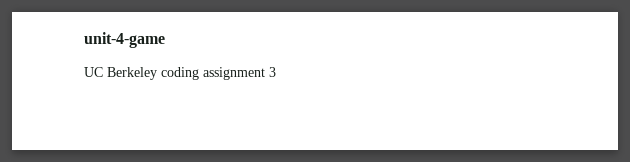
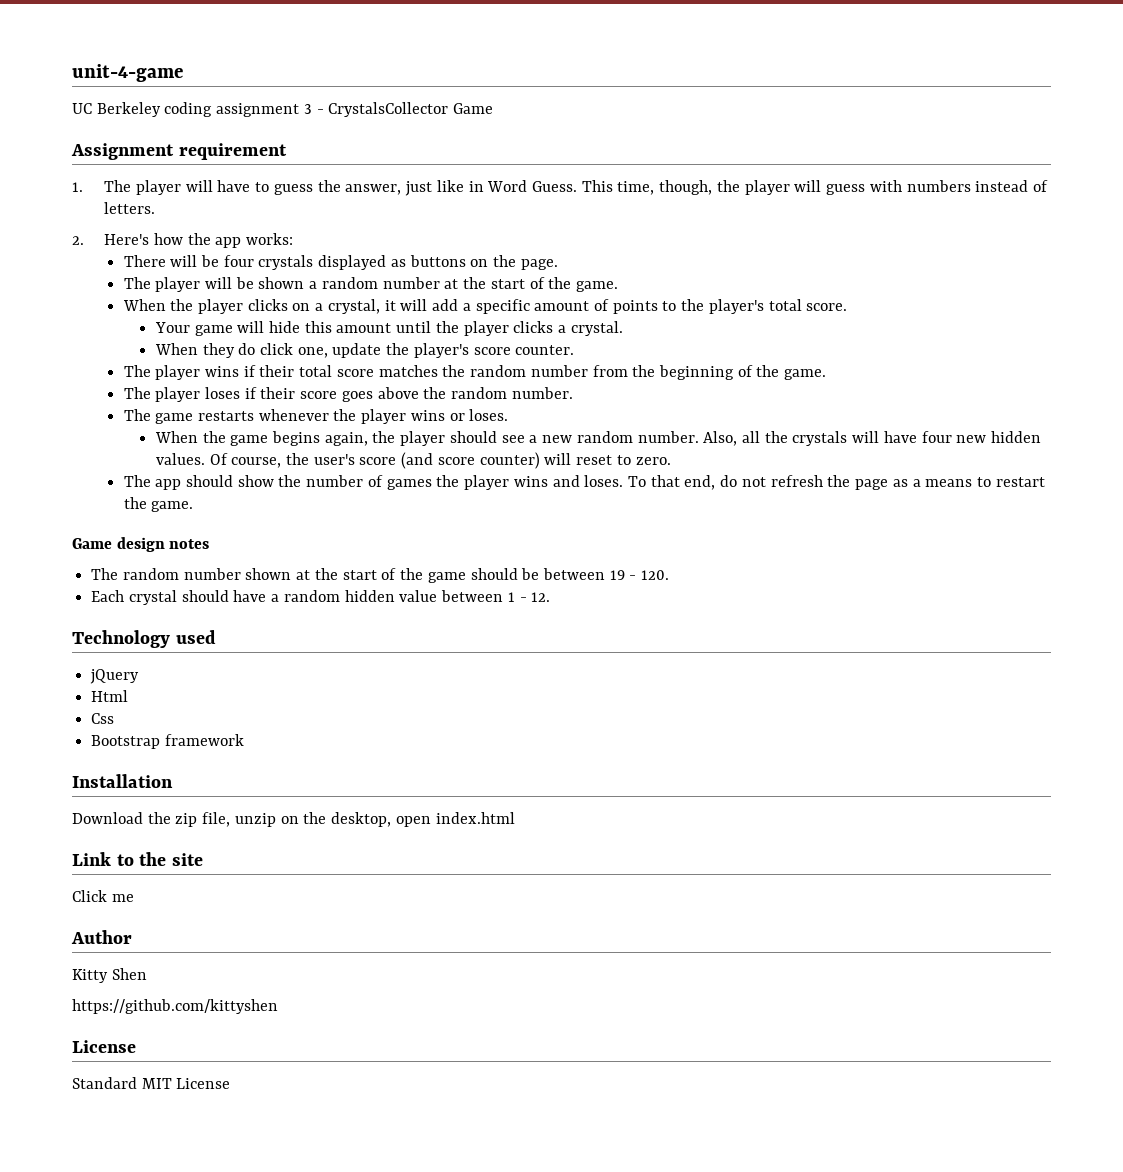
- UC Berkeley coding assignment 3
+ UC Berkeley coding assignment 3 - CrystalsCollector Game
+ Assignment requirement
+ 1. The player will have to guess the answer, just like in Word Guess. This time, though, the player will guess with numbers instead of letters.
+ 2. Here's how the app works:
+ There will be four crystals displayed as buttons on the page.
+ The player will be shown a random number at the start of the game.
+ When the player clicks on a crystal, it will add a specific amount of points to the player's total score.
+ Your game will hide this amount until the player clicks a crystal.
+ When they do click one, update the player's score counter.
+ The player wins if their total score matches the random number from the beginning of the game.
+ The player loses if their score goes above the random number.
+ The game restarts whenever the player wins or loses.
+ When the game begins again, the player should see a new random number. Also, all the crystals will have four new hidden values. Of course, the user's score (and score counter) will reset to zero.
+ The app should show the number of games the player wins and loses. To that end, do not refresh the page as a means to restart the game.
+ Game design notes
+ The random number shown at the start of the game should be between 19 - 120.
+ Each crystal should have a random hidden value between 1 - 12.
+ Technology used
+ jQuery
+ Html
+ Css
+ Bootstrap framework
+ Installation
+ Download the zip file, unzip on the desktop, open index.html
+ Link to the site
+ Click me
+ Author
+ Kitty Shen
+ https://github.com/kittyshen
+ License
+ Standard MIT License

